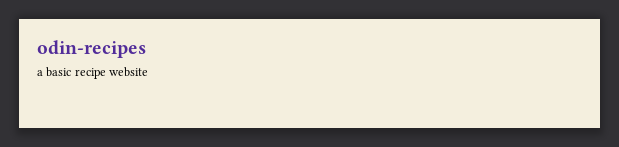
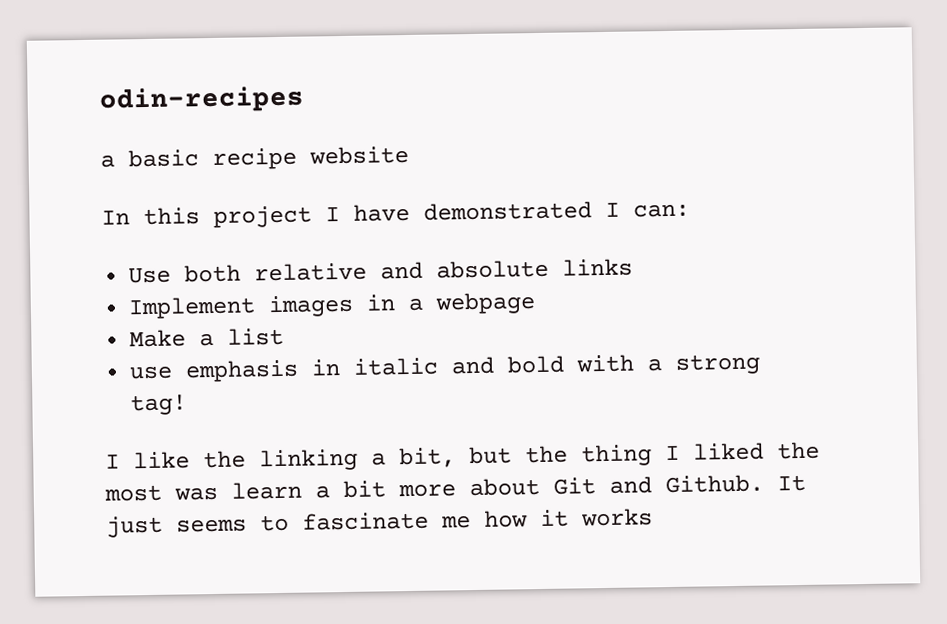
+ In this project I have demonstrated I can:
+ Use both relative and absolute links
+ Implement images in a webpage
+ Make a list
+ use emphasis in italic and bold with a strong tag!
+ I like the linking a bit, but the thing I liked the most was learn a bit more about Git and Github. It just seems to fascinate me how it works

